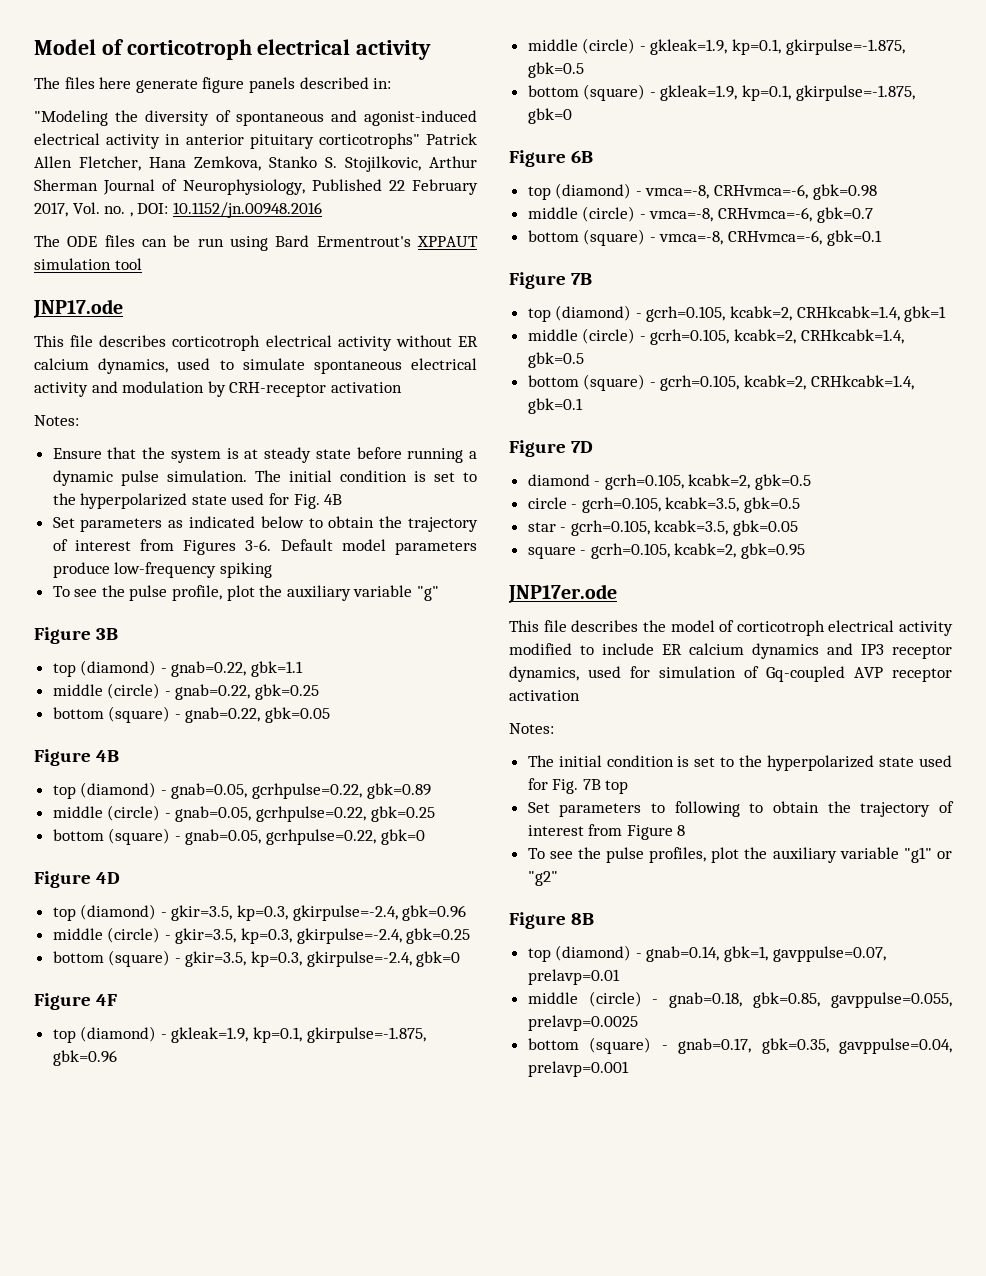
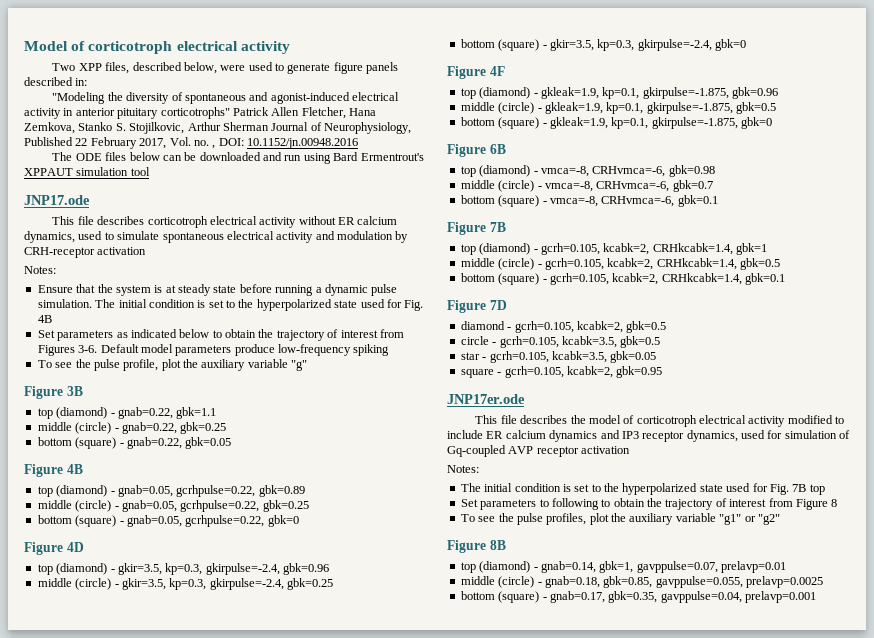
- The files here generate figure panels described in:
+ Two XPP files, described below, were used to generate figure panels described in:
- The ODE files can be run using Bard Ermentrout's XPPAUT simulation tool
+ The ODE files below can be downloaded and run using Bard Ermentrout's XPPAUT simulation tool

